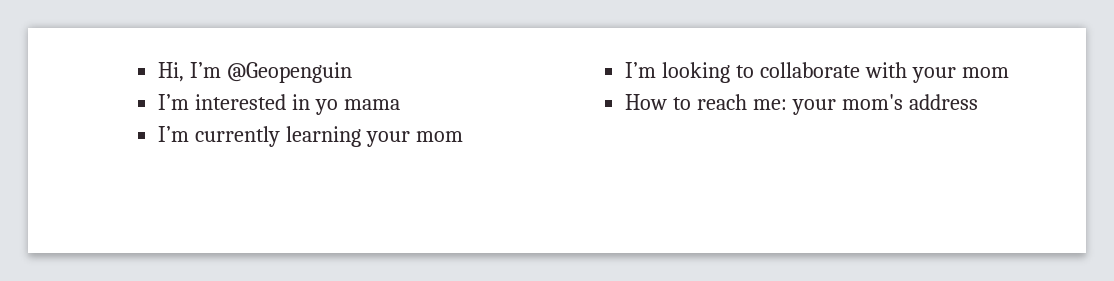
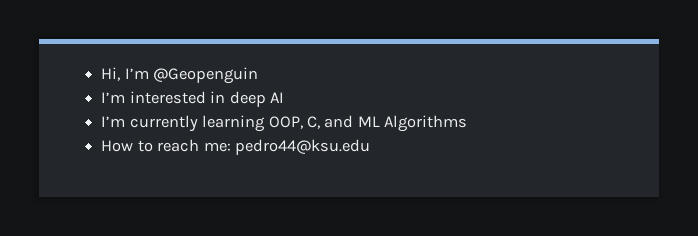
- I’m interested in yo mama
+ I’m interested in deep AI
- I’m currently learning your mom
- I’m looking to collaborate with your mom
+ I’m currently learning OOP, C, and ML Algorithms
- How to reach me: your mom's address
+ How to reach me: pedro44@ksu.edu

